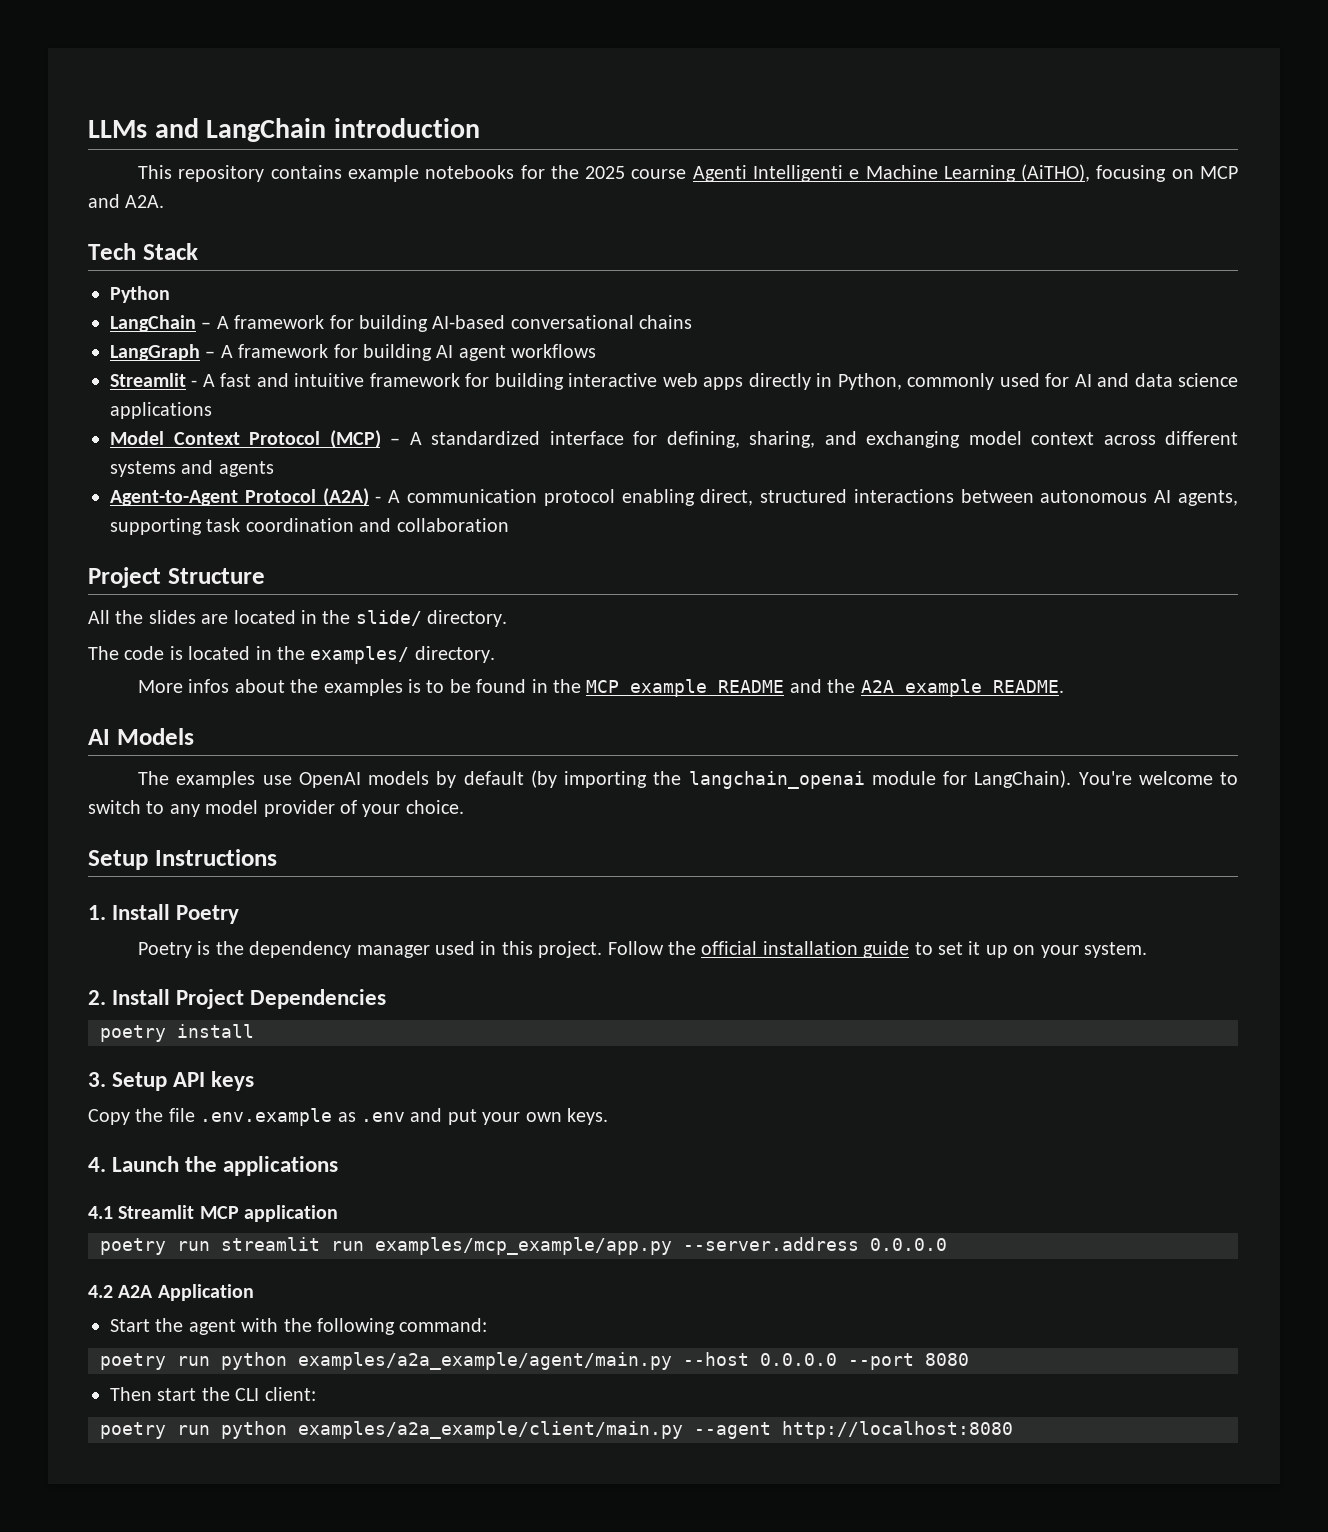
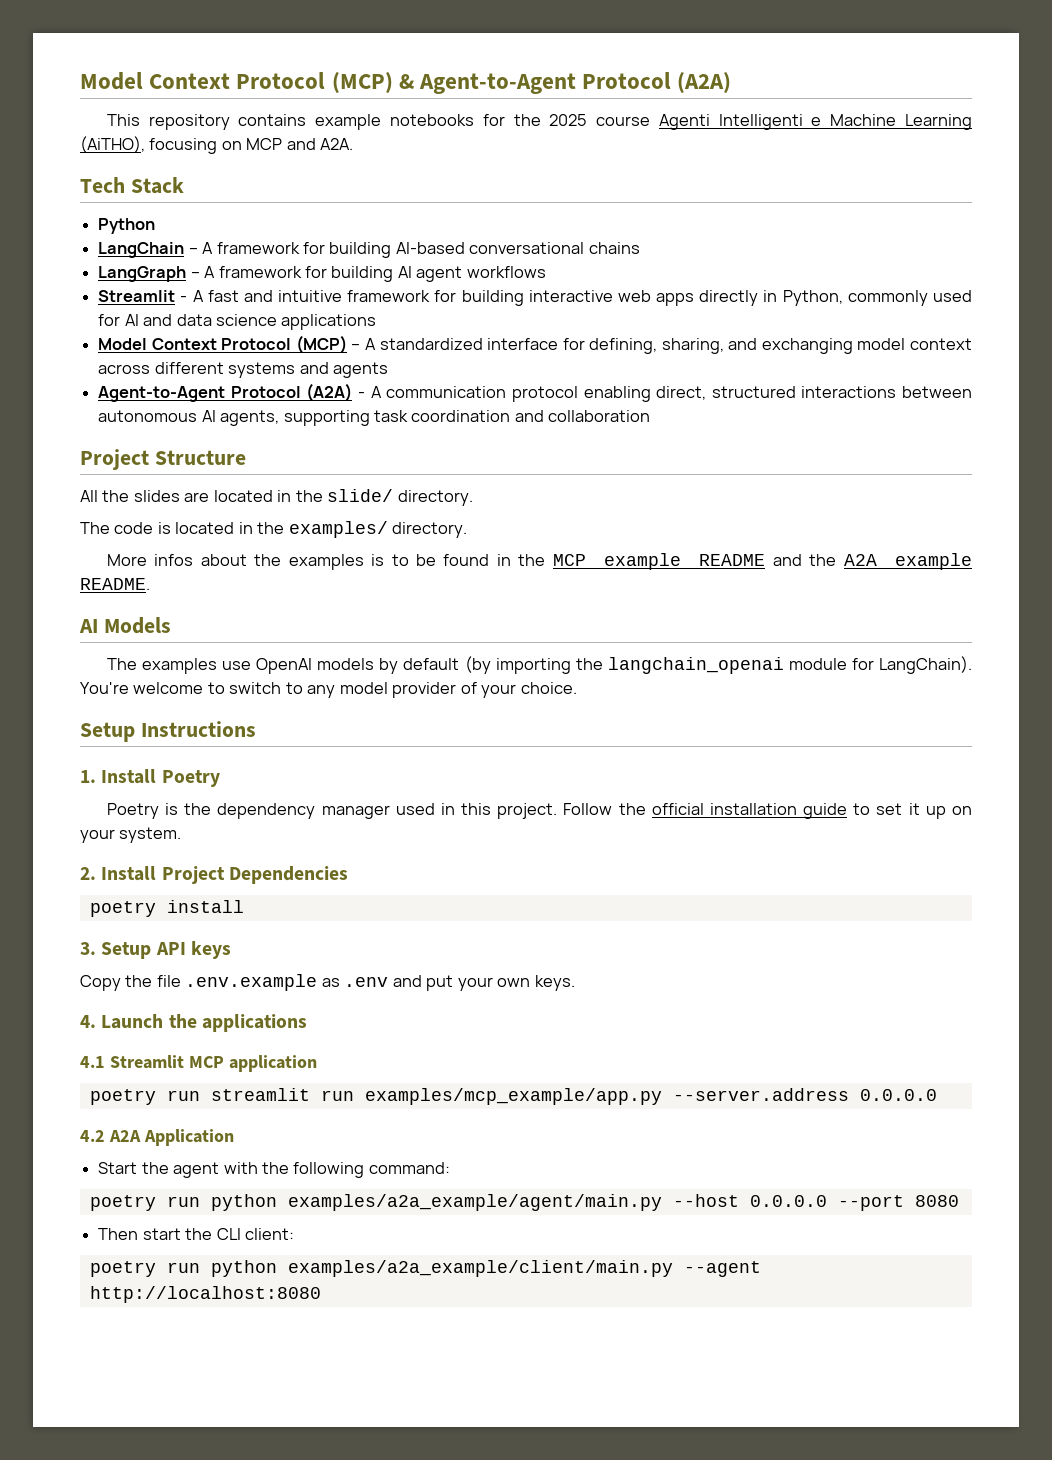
- LLMs and LangChain introduction
+ Model Context Protocol (MCP) & Agent-to-Agent Protocol (A2A)

